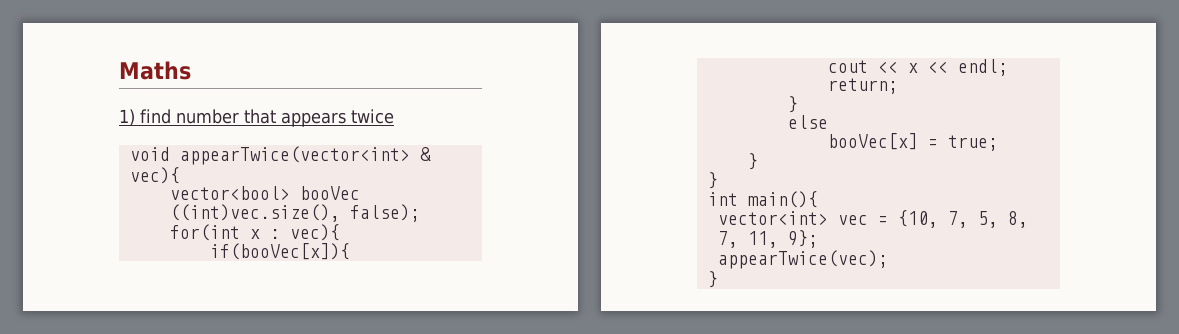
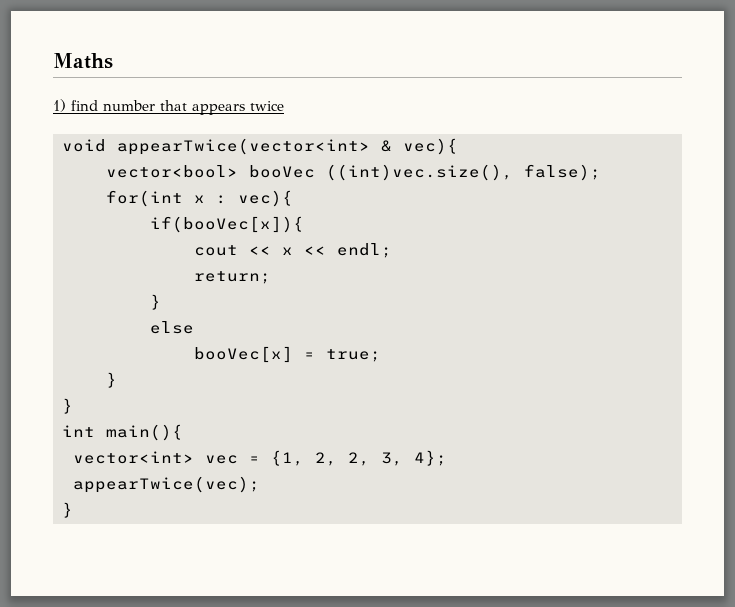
- vector<int> vec = {10, 7, 5, 8, 7, 11, 9};
+ vector<int> vec = {1, 2, 2, 3, 4};

